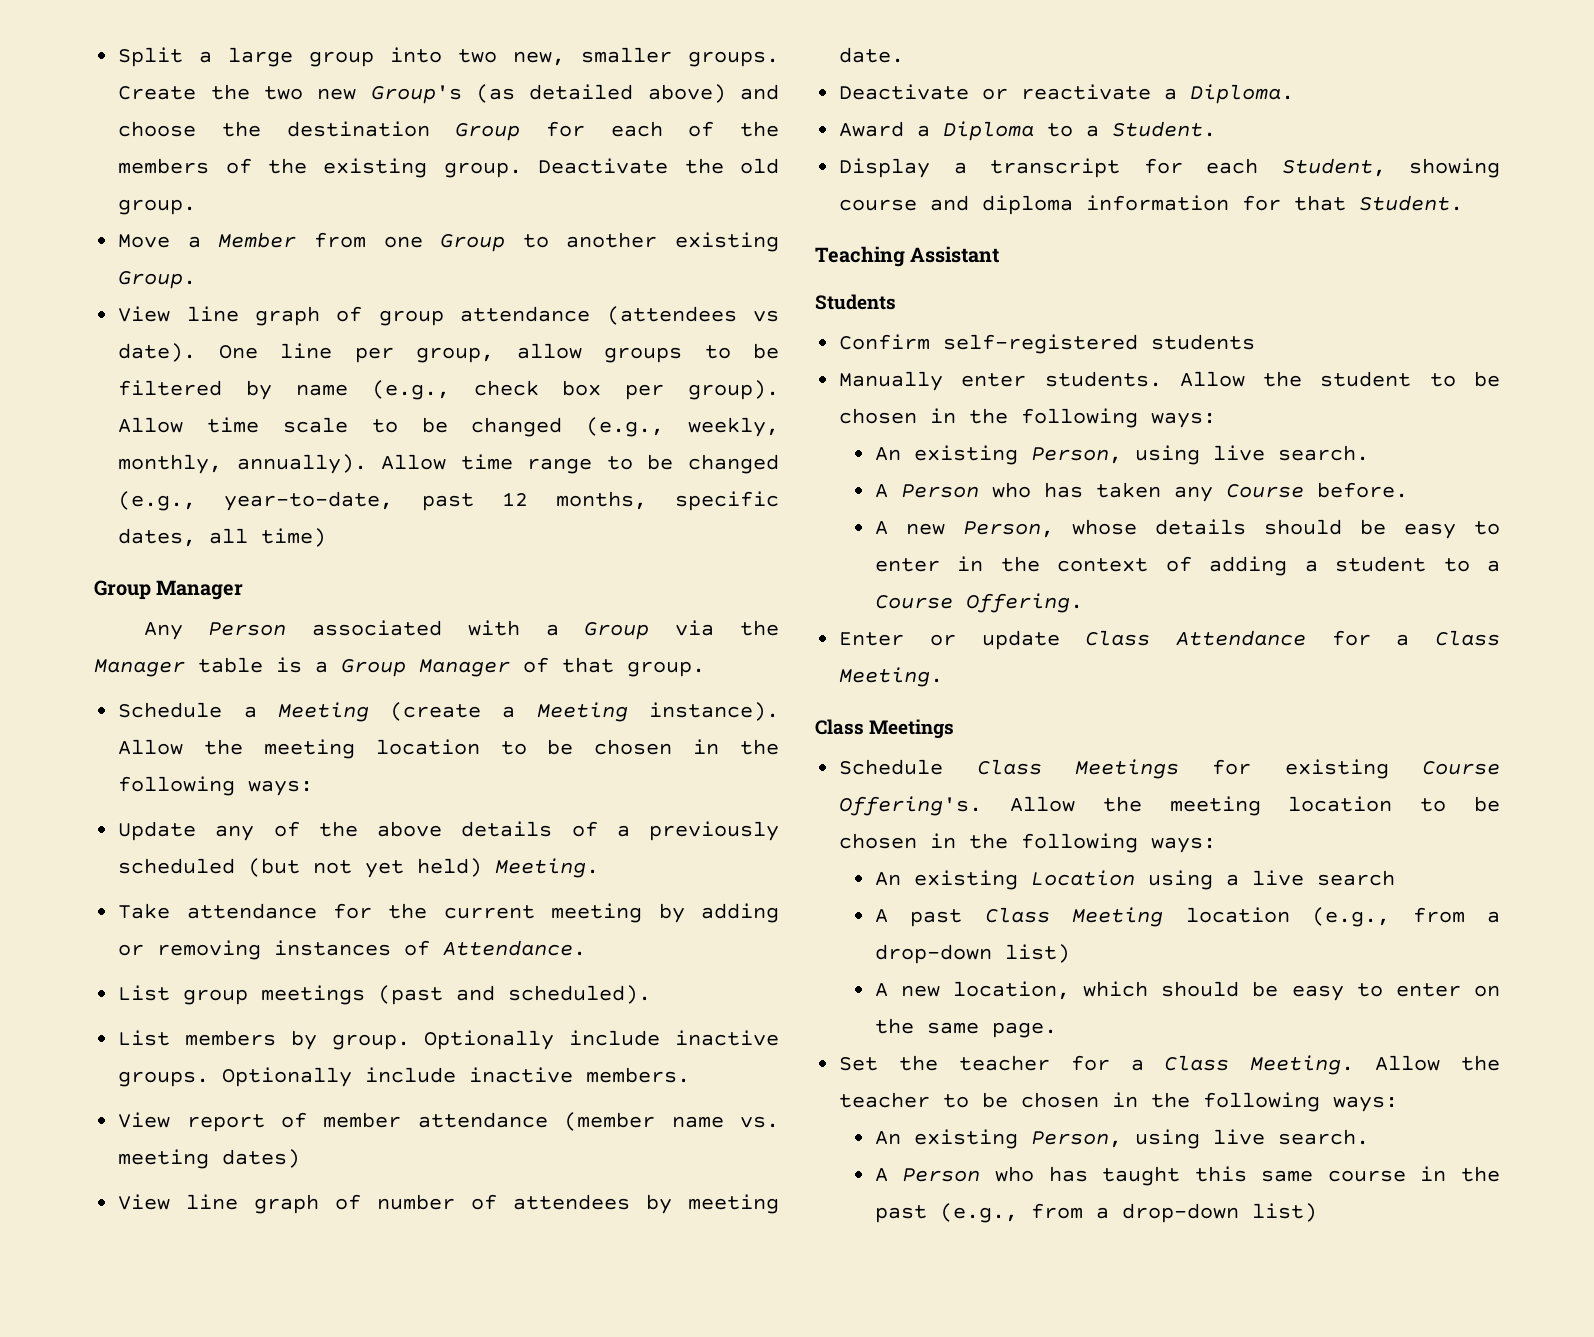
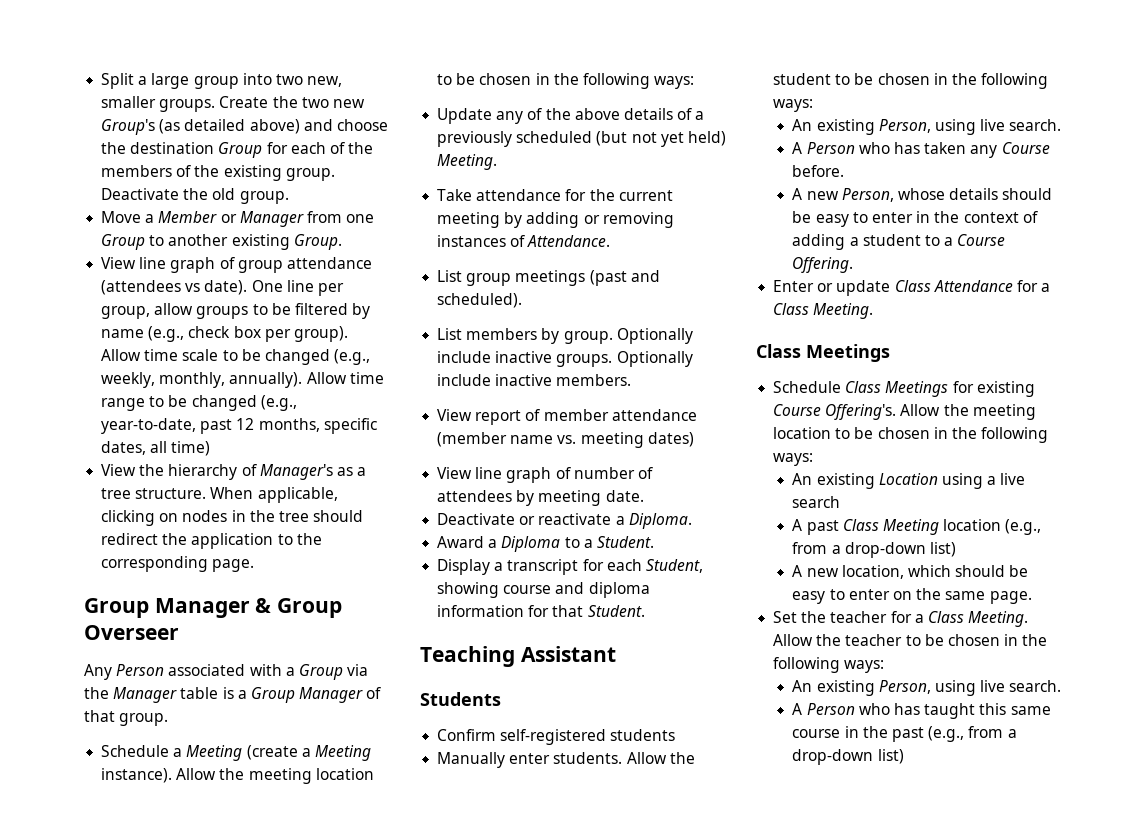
- Move a Member from one Group to another existing Group.
+ Move a Member or Manager from one Group to another existing Group.
  Allow time range to be changed (e.g., year-to-date, past 12 months, specific dates, all time)
- Group Manager
+ View the hierarchy of Manager's as a tree structure. When applicable, clicking on nodes in the tree should redirect the application to the corresponding page.
+ Group Manager & Group Overseer

